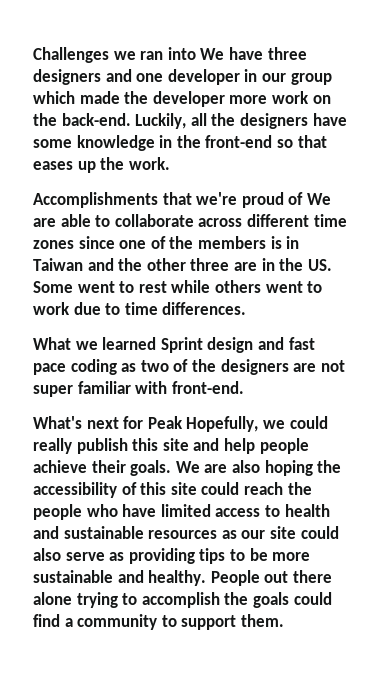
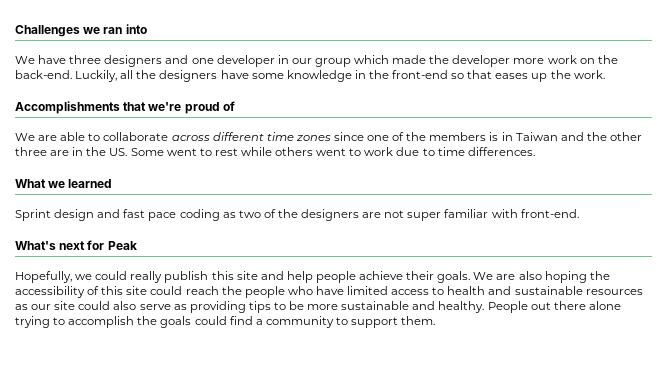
- Challenges we ran into We have three designers and one developer in our group which made the developer more work on the back-end.
+ Challenges we ran into
+ We have three designers and one developer in our group which made the developer more work on the back-end.
- Accomplishments that we're proud of We are able to collaborate across different time zones since one of the members is in Taiwan and the other three are in the US. Some went to rest while others went to work due to time differences.
+ Accomplishments that we're proud of
+ We are able to collaborate across different time zones since one of the members is in Taiwan and the other three are in the US. Some went to rest while others went to work due to time differences.
- What we learned Sprint design and fast pace coding as two of the designers are not super familiar with front-end.
+ What we learned
+ Sprint design and fast pace coding as two of the designers are not super familiar with front-end.
- What's next for Peak Hopefully, we could really publish this site and help people achieve their goals.
+ What's next for Peak
+ Hopefully, we could really publish this site and help people achieve their goals.

